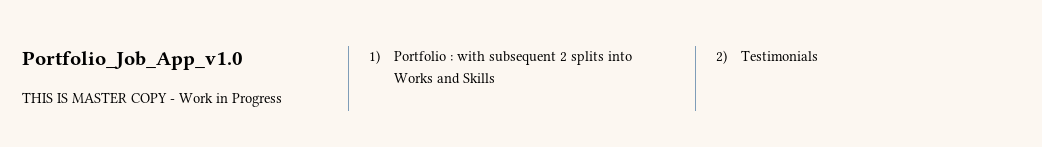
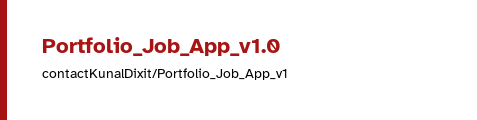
- THIS IS MASTER COPY - Work in Progress
- 1) Portfolio : with subsequent 2 splits into Works and Skills
- 2) Testimonials
+ contactKunalDixit/Portfolio_Job_App_v1

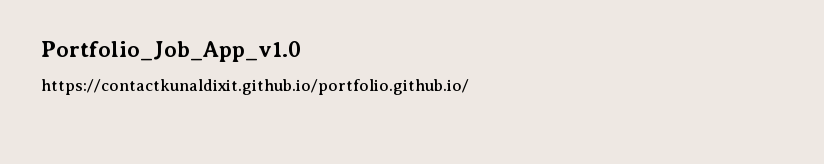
- contactKunalDixit/Portfolio_Job_App_v1
+ https://contactkunaldixit.github.io/portfolio.github.io/

